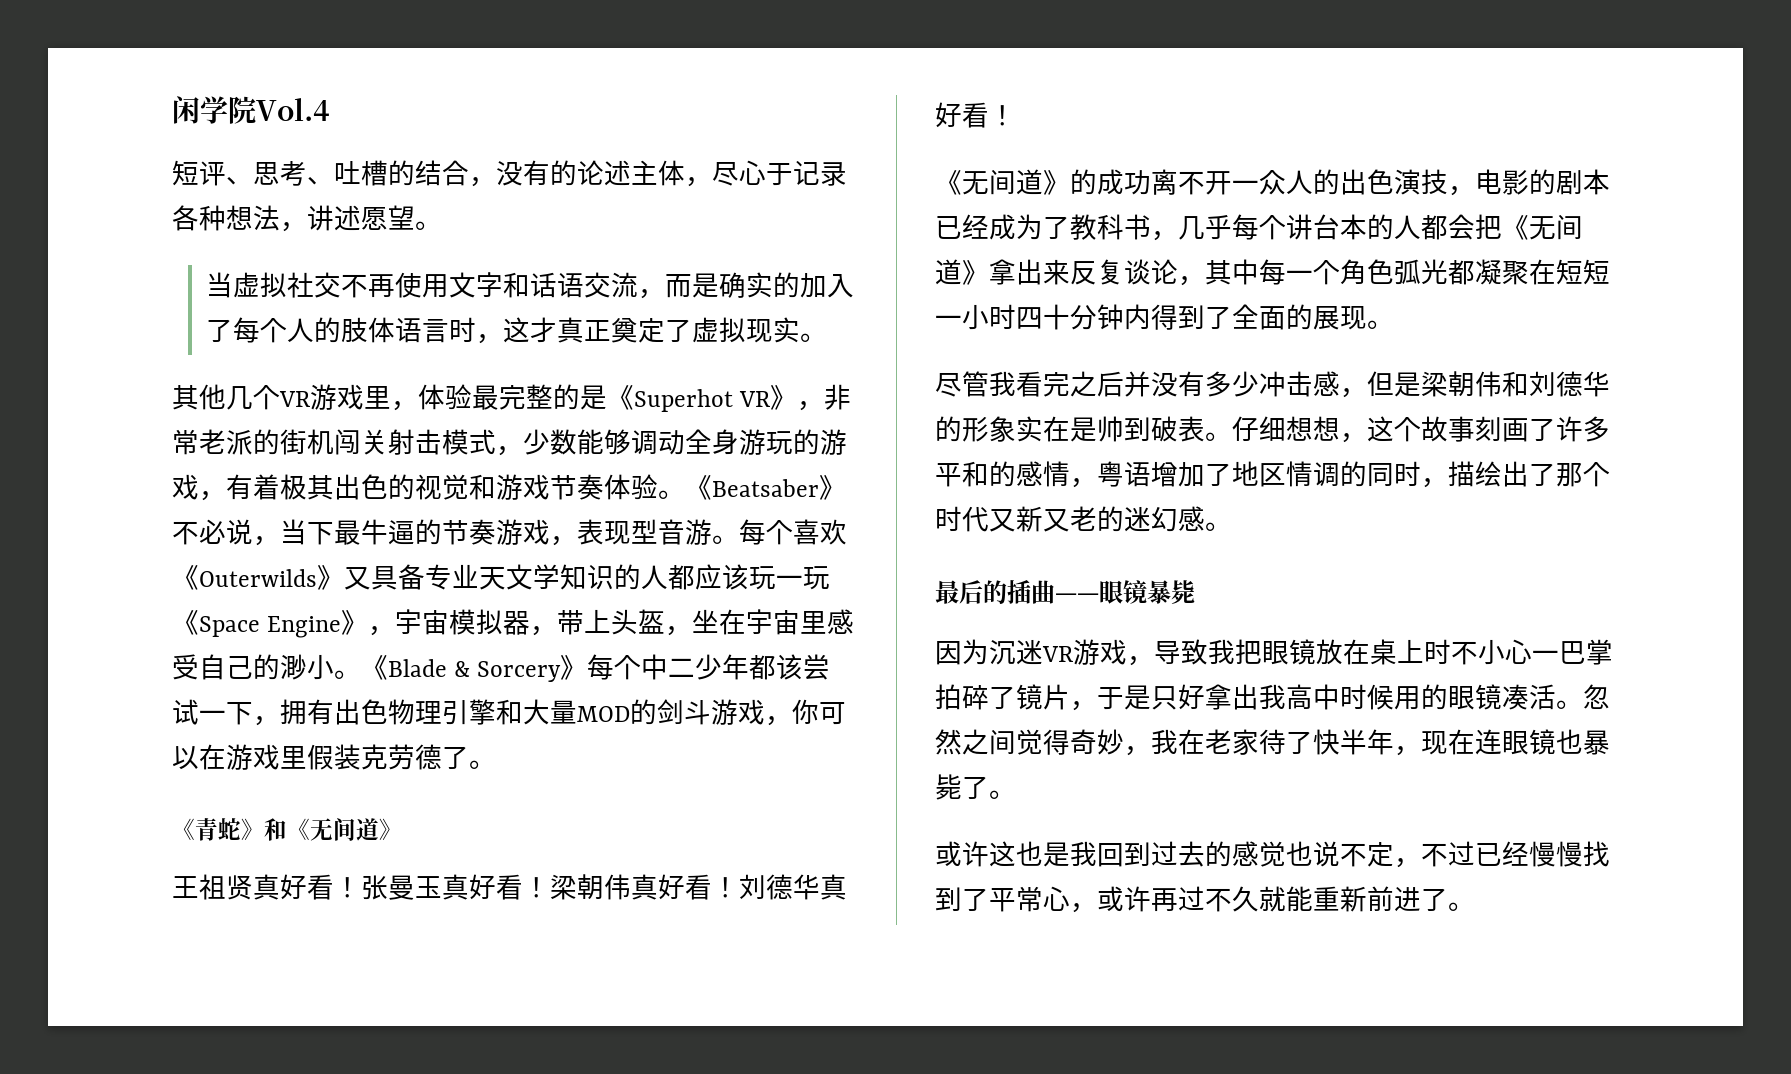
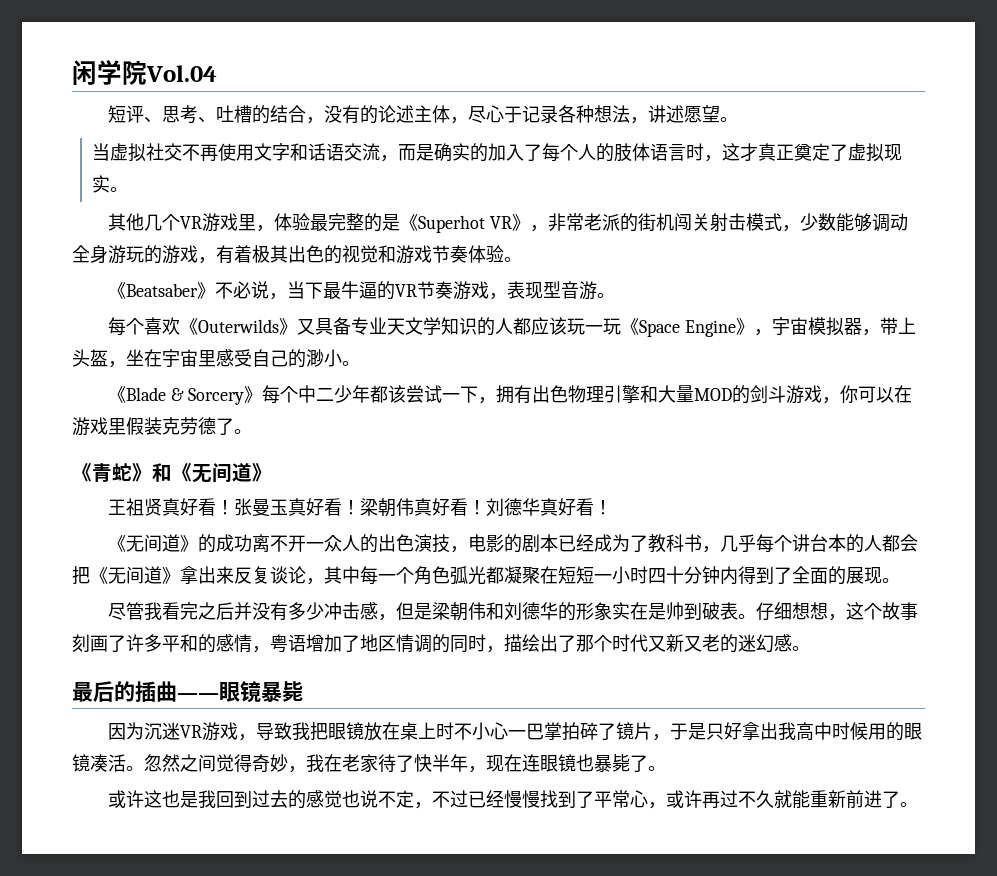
- 闲学院Vol.4
+ 闲学院Vol.04
- 其他几个VR游戏里，体验最完整的是《Superhot VR》，非常老派的街机闯关射击模式，少数能够调动全身游玩的游戏，有着极其出色的视觉和游戏节奏体验。《Beatsaber》不必说，当下最牛逼的节奏游戏，表现型音游。每个喜欢《Outerwilds》又具备专业天文学知识的人都应该玩一玩《Space Engine》，宇宙模拟器，带上头盔，坐在宇宙里感受自己的渺小。《Blade & Sorcery》每个中二少年都该尝试一下，拥有出色物理引擎和大量MOD的剑斗游戏，你可以在游戏里假装克劳德了。
+ 其他几个VR游戏里，体验最完整的是《Superhot VR》，非常老派的街机闯关射击模式，少数能够调动全身游玩的游戏，有着极其出色的视觉和游戏节奏体验。
+ 《Beatsaber》不必说，当下最牛逼的VR节奏游戏，表现型音游。
+ 每个喜欢《Outerwilds》又具备专业天文学知识的人都应该玩一玩《Space Engine》，宇宙模拟器，带上头盔，坐在宇宙里感受自己的渺小。
+ 《Blade & Sorcery》每个中二少年都该尝试一下，拥有出色物理引擎和大量MOD的剑斗游戏，你可以在游戏里假装克劳德了。

